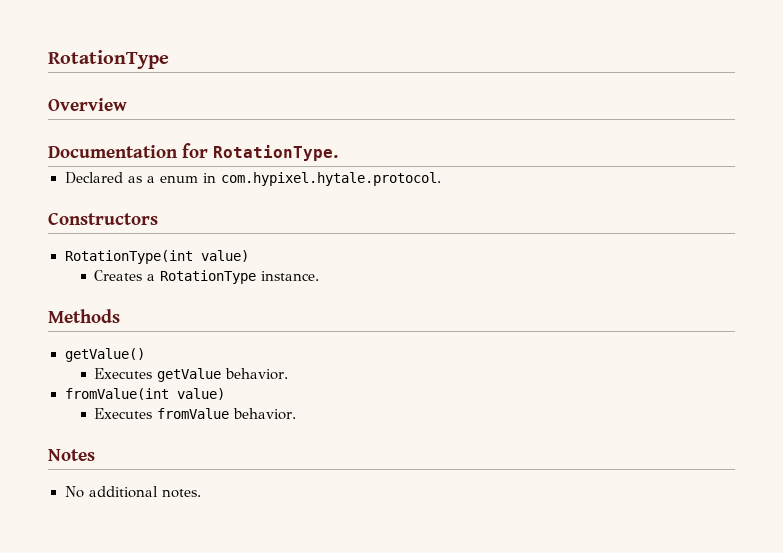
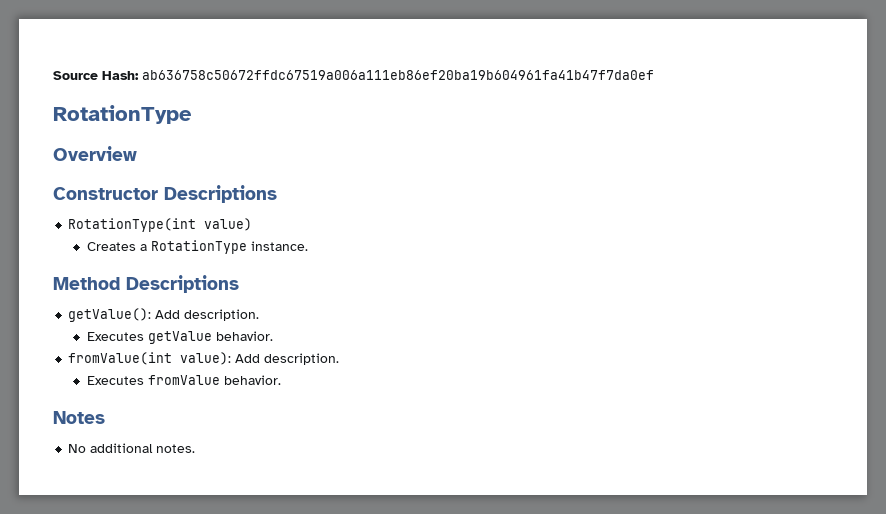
+ Source Hash: ab636758c50672ffdc67519a006a111eb86ef20ba19b604961fa41b47f7da0ef
- Documentation for RotationType.
- Declared as a enum in com.hypixel.hytale.protocol.
- Constructors
+ Constructor Descriptions
- Methods
- getValue()
+ Method Descriptions
+ getValue(): Add description.
- fromValue(int value)
+ fromValue(int value): Add description.

